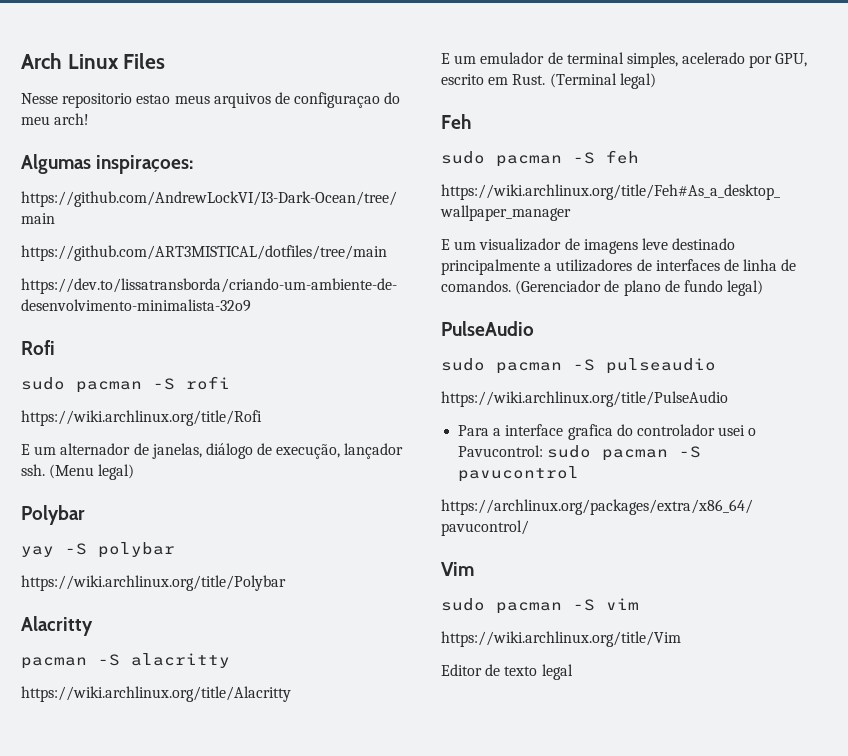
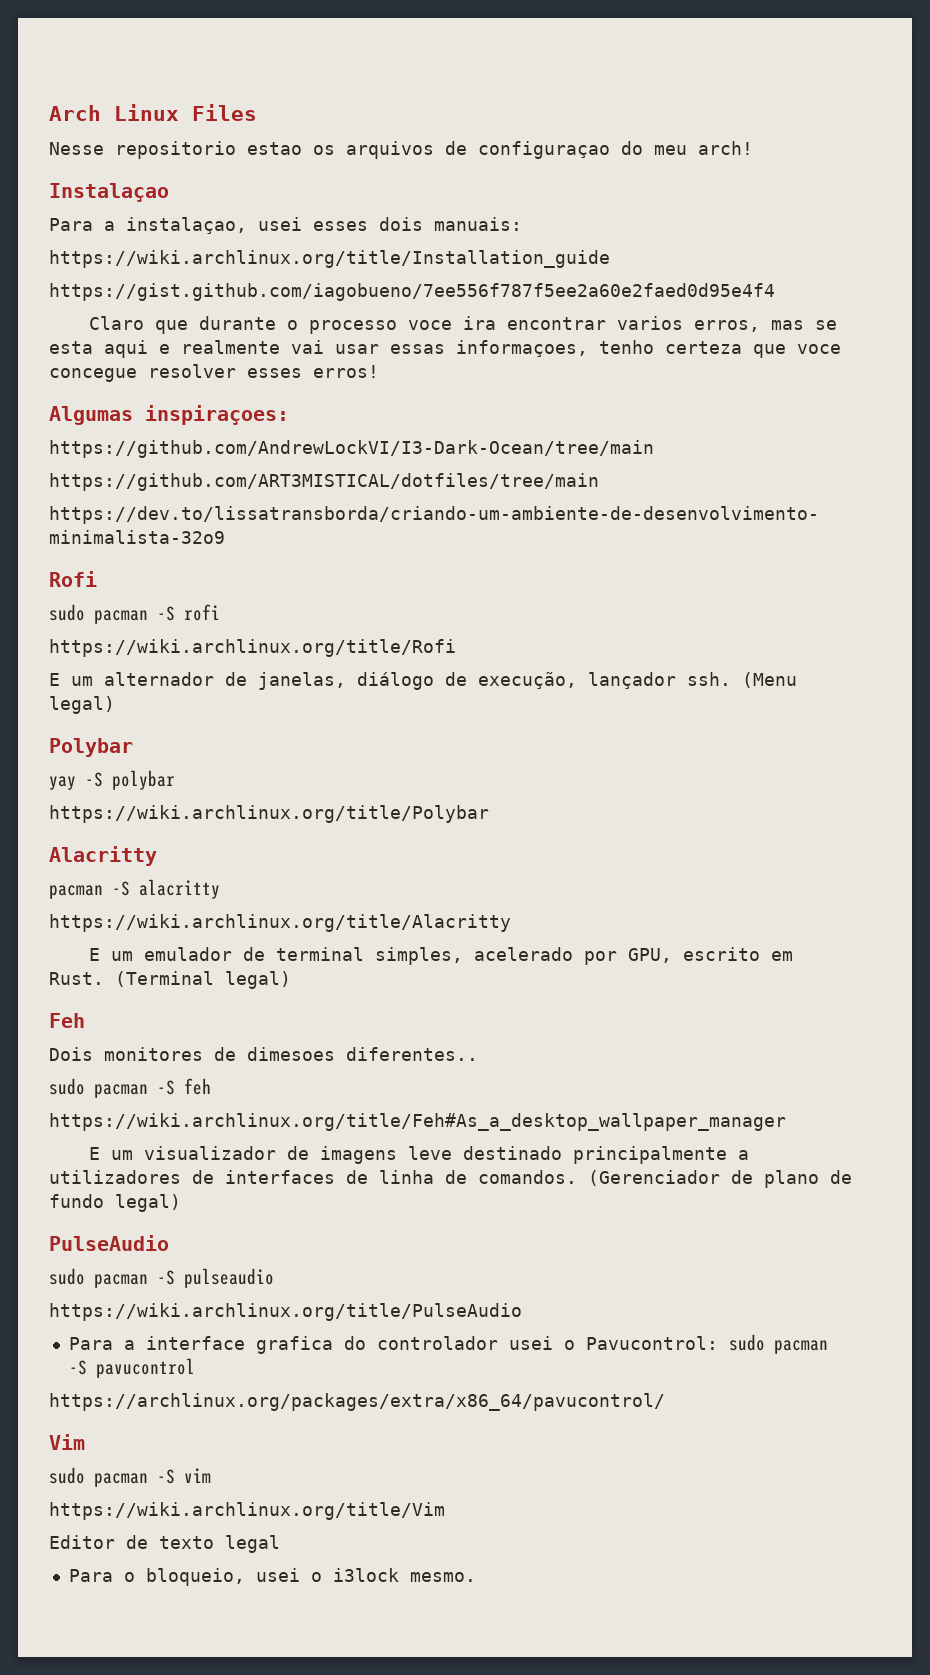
- Nesse repositorio estao meus arquivos de configuraçao do meu arch!
+ Nesse repositorio estao os arquivos de configuraçao do meu arch!
+ Instalaçao
+ Para a instalaçao, usei esses dois manuais:
+ https://wiki.archlinux.org/title/Installation_guide
+ https://gist.github.com/iagobueno/7ee556f787f5ee2a60e2faed0d95e4f4
+ Claro que durante o processo voce ira encontrar varios erros, mas se esta aqui e realmente vai usar essas informaçoes, tenho certeza que voce concegue resolver esses erros!
+ Dois monitores de dimesoes diferentes..
+ Para o bloqueio, usei o i3lock mesmo.

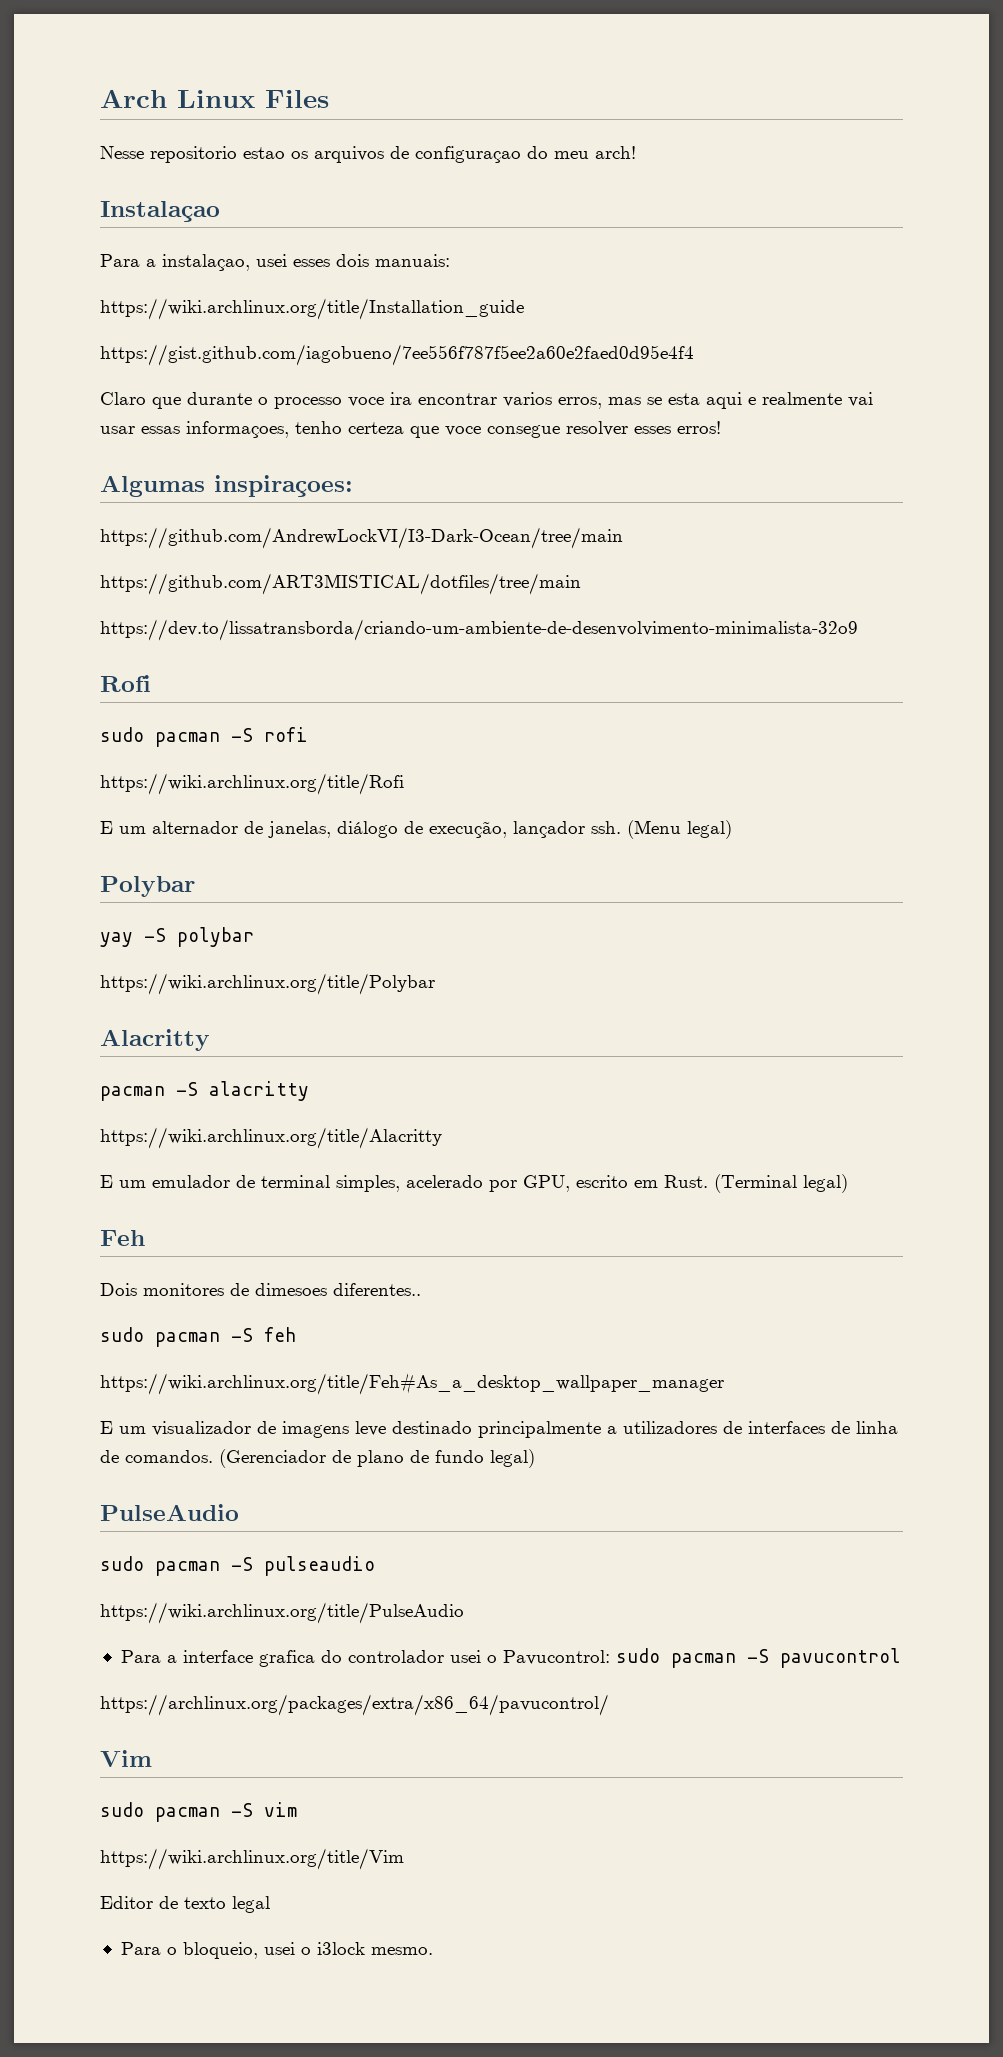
- Claro que durante o processo voce ira encontrar varios erros, mas se esta aqui e realmente vai usar essas informaçoes, tenho certeza que voce concegue resolver esses erros!
+ Claro que durante o processo voce ira encontrar varios erros, mas se esta aqui e realmente vai usar essas informaçoes, tenho certeza que voce consegue resolver esses erros!

